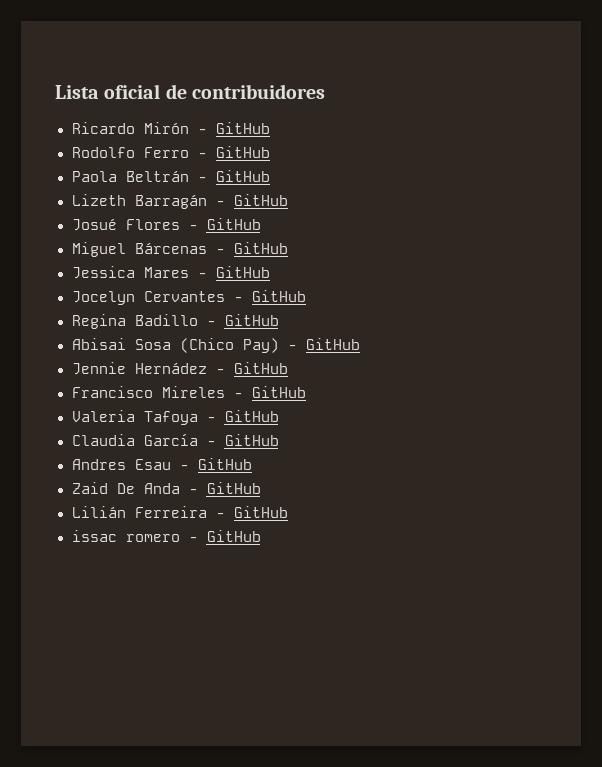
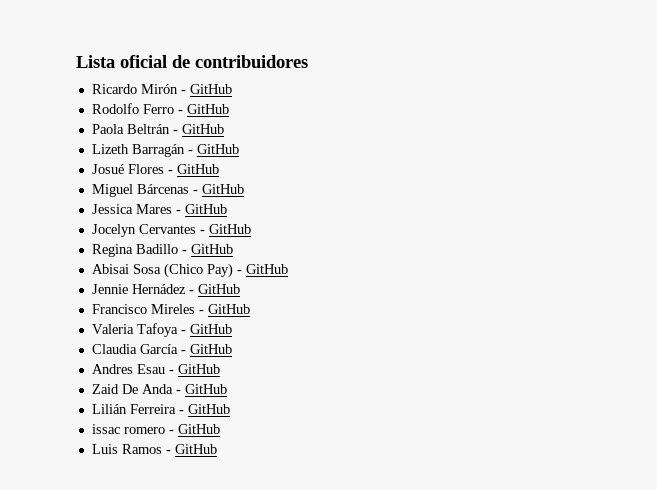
+ Luis Ramos - GitHub

